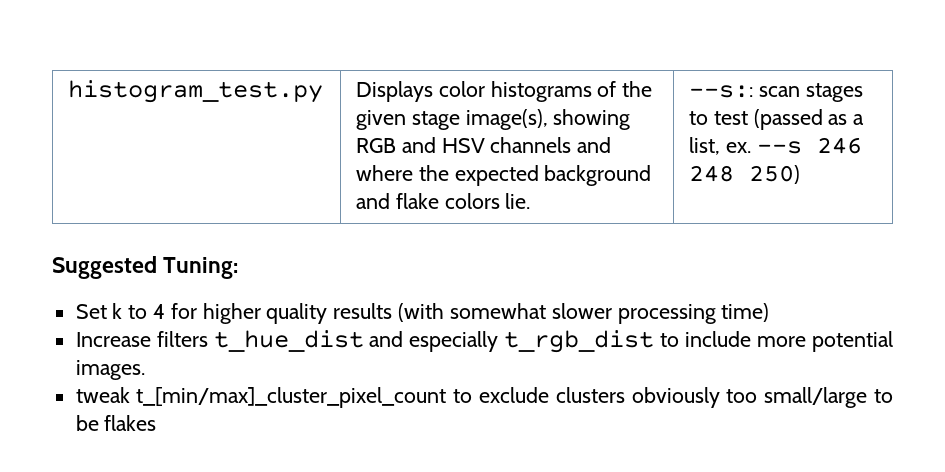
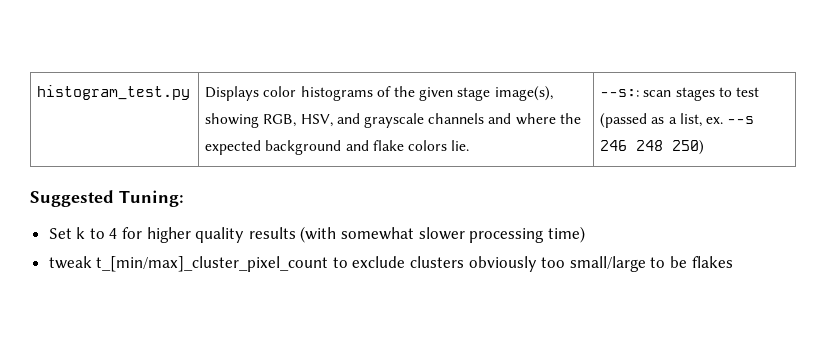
- histogram_test.py | Displays color histograms of the given stage image(s), showing RGB and HSV channels and where the expected background and flake colors lie. | --s:: scan stages to test (passed as a list, ex. --s 246 248 250)
+ histogram_test.py | Displays color histograms of the given stage image(s), showing RGB, HSV, and grayscale channels and where the expected background and flake colors lie. | --s:: scan stages to test (passed as a list, ex. --s 246 248 250)
- Increase filters t_hue_dist and especially t_rgb_dist to include more potential images.

